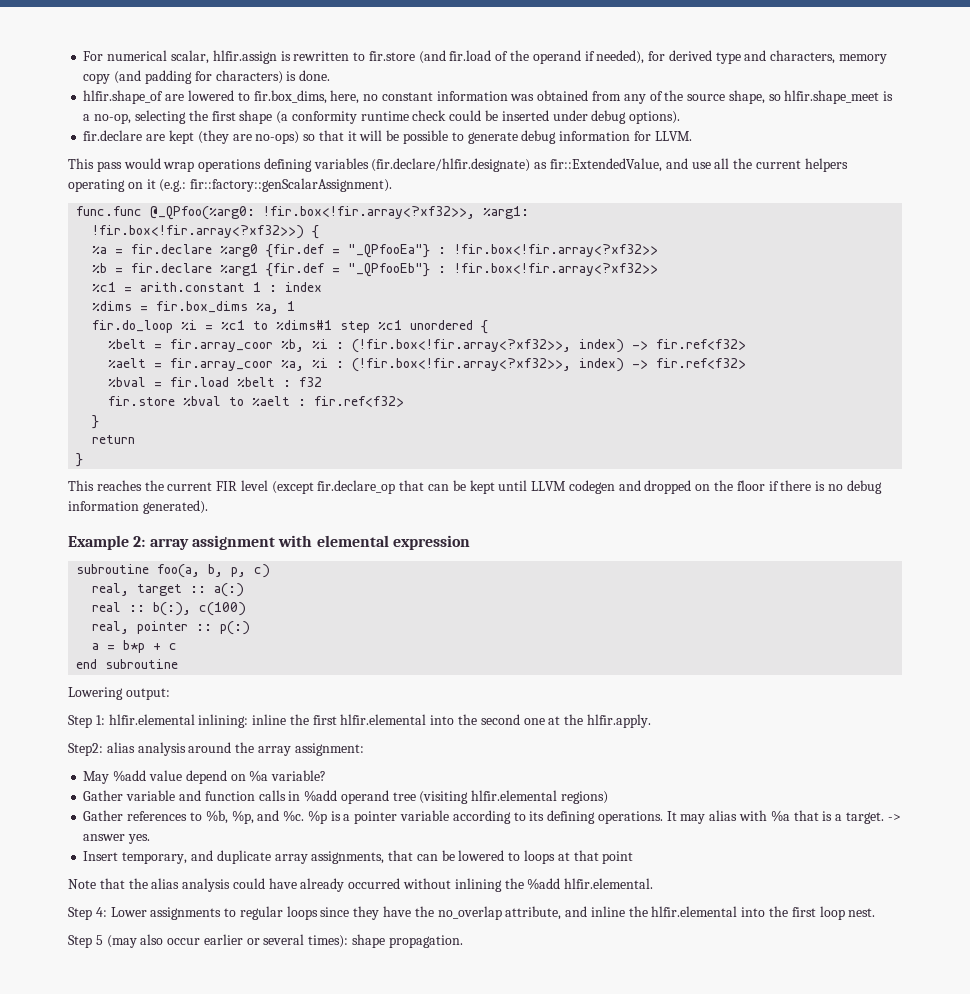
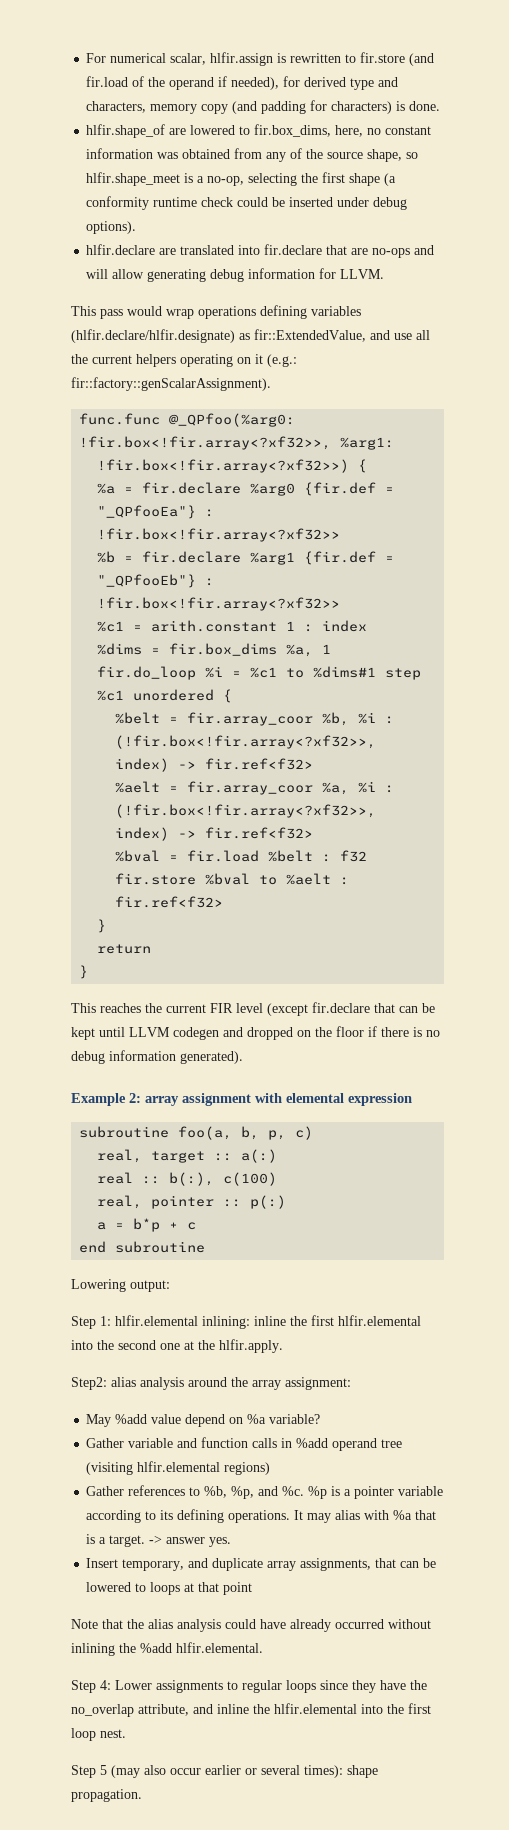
- fir.declare are kept (they are no-ops) so that it will be possible to generate debug information for LLVM.
+ hlfir.declare are translated into fir.declare that are no-ops and will allow generating debug information for LLVM.
- This pass would wrap operations defining variables (fir.declare/hlfir.designate) as fir::ExtendedValue, and use all the current helpers operating on it (e.g.: fir::factory::genScalarAssignment).
+ This pass would wrap operations defining variables (hlfir.declare/hlfir.designate) as fir::ExtendedValue, and use all the current helpers operating on it (e.g.: fir::factory::genScalarAssignment).
- This reaches the current FIR level (except fir.declare_op that can be kept until LLVM codegen and dropped on the floor if there is no debug information generated).
+ This reaches the current FIR level (except fir.declare that can be kept until LLVM codegen and dropped on the floor if there is no debug information generated).

